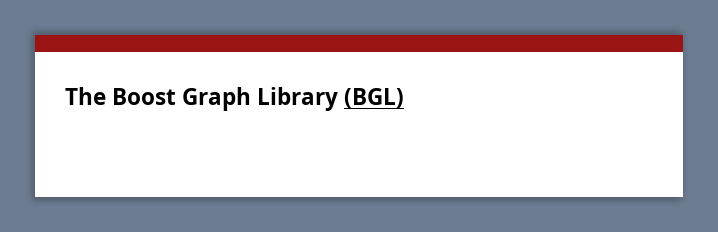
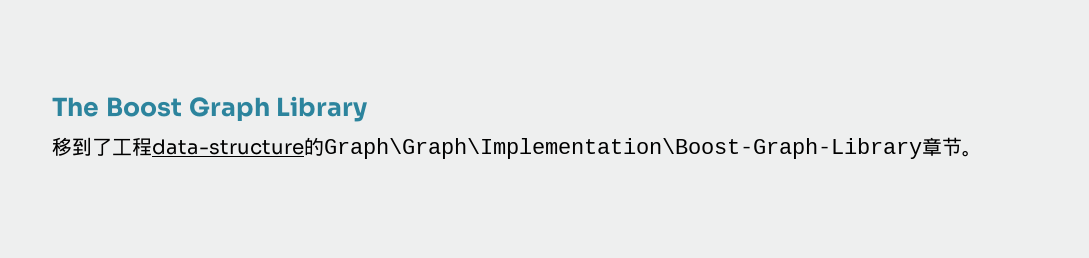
- The Boost Graph Library (BGL)
+ The Boost Graph Library
+ 移到了工程data-structure的Graph\Graph\Implementation\Boost-Graph-Library章节。

